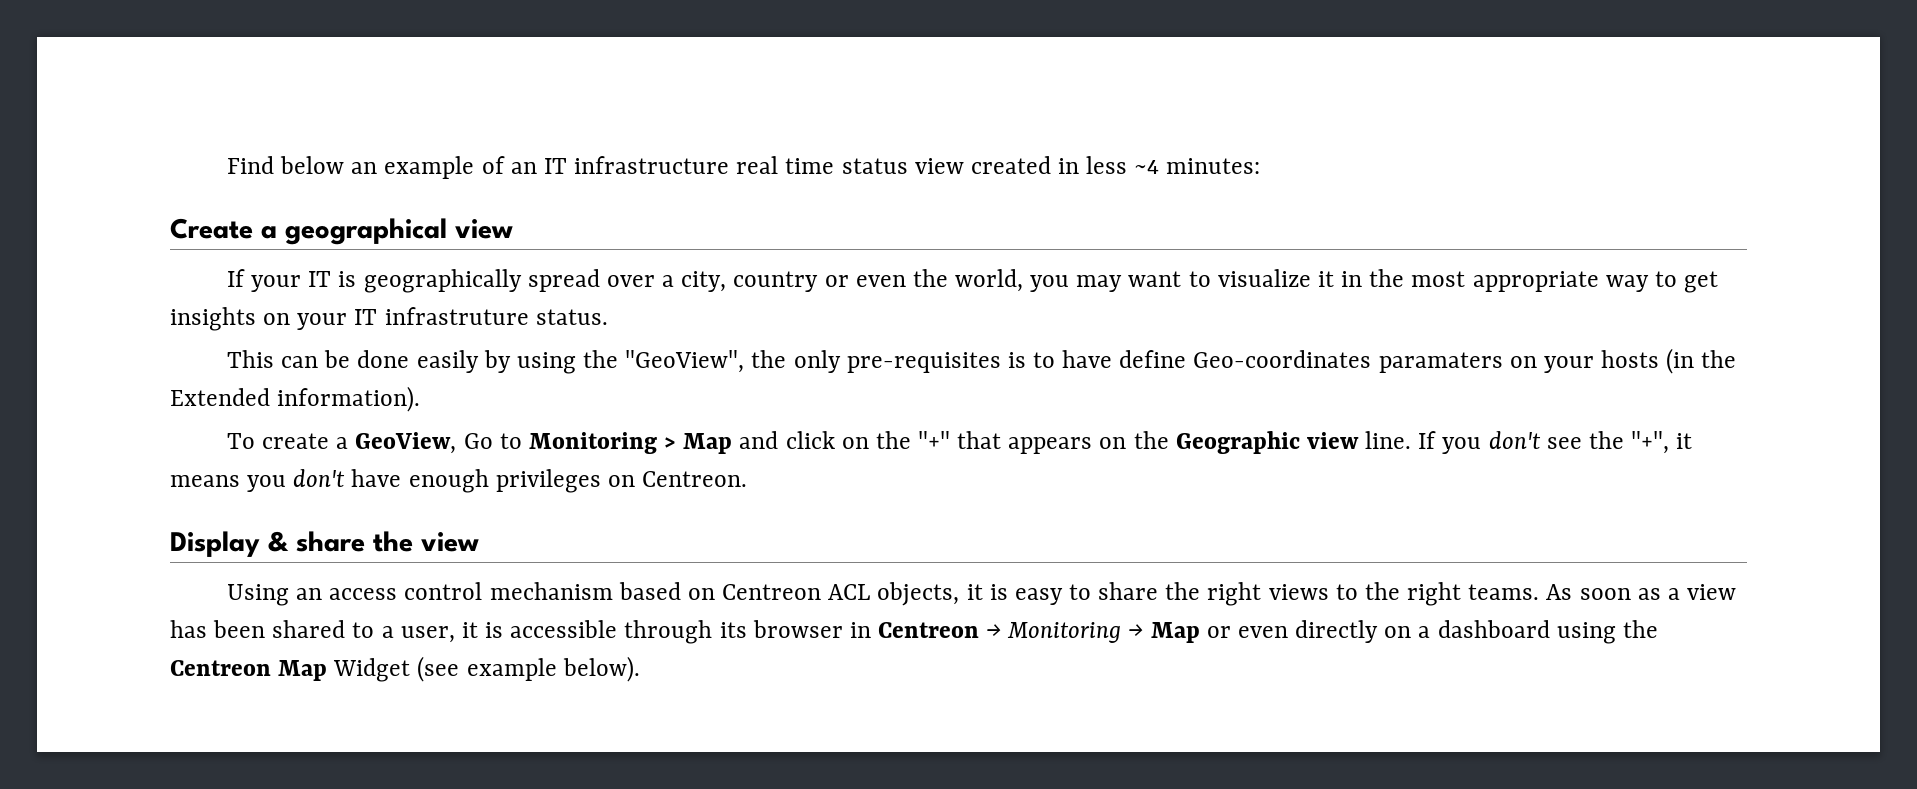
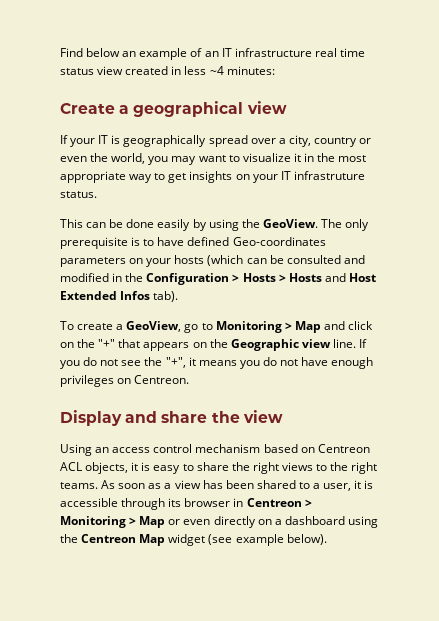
- This can be done easily by using the "GeoView", the only pre-requisites is to have define Geo-coordinates paramaters on your hosts (in the Extended information).
+ This can be done easily by using the GeoView. The only prerequisite is to have defined Geo-coordinates parameters on your hosts (which can be consulted and modified in the Configuration > Hosts > Hosts and Host Extended Infos tab).
- To create a GeoView, Go to Monitoring > Map and click on the "+" that appears on the Geographic view line.
+ To create a GeoView, go to Monitoring > Map and click on the "+" that appears on the Geographic view line.
- If you don't see the "+", it means you don't have enough privileges on Centreon.
+ If you do not see the "+", it means you do not have enough privileges on Centreon.
- Display & share the view
+ Display and share the view
- As soon as a view has been shared to a user, it is accessible through its browser in Centreon → Monitoring → Map or even directly on a dashboard using the Centreon Map Widget (see example below).
+ As soon as a view has been shared to a user, it is accessible through its browser in Centreon > Monitoring > Map or even directly on a dashboard using the Centreon Map widget (see example below).

